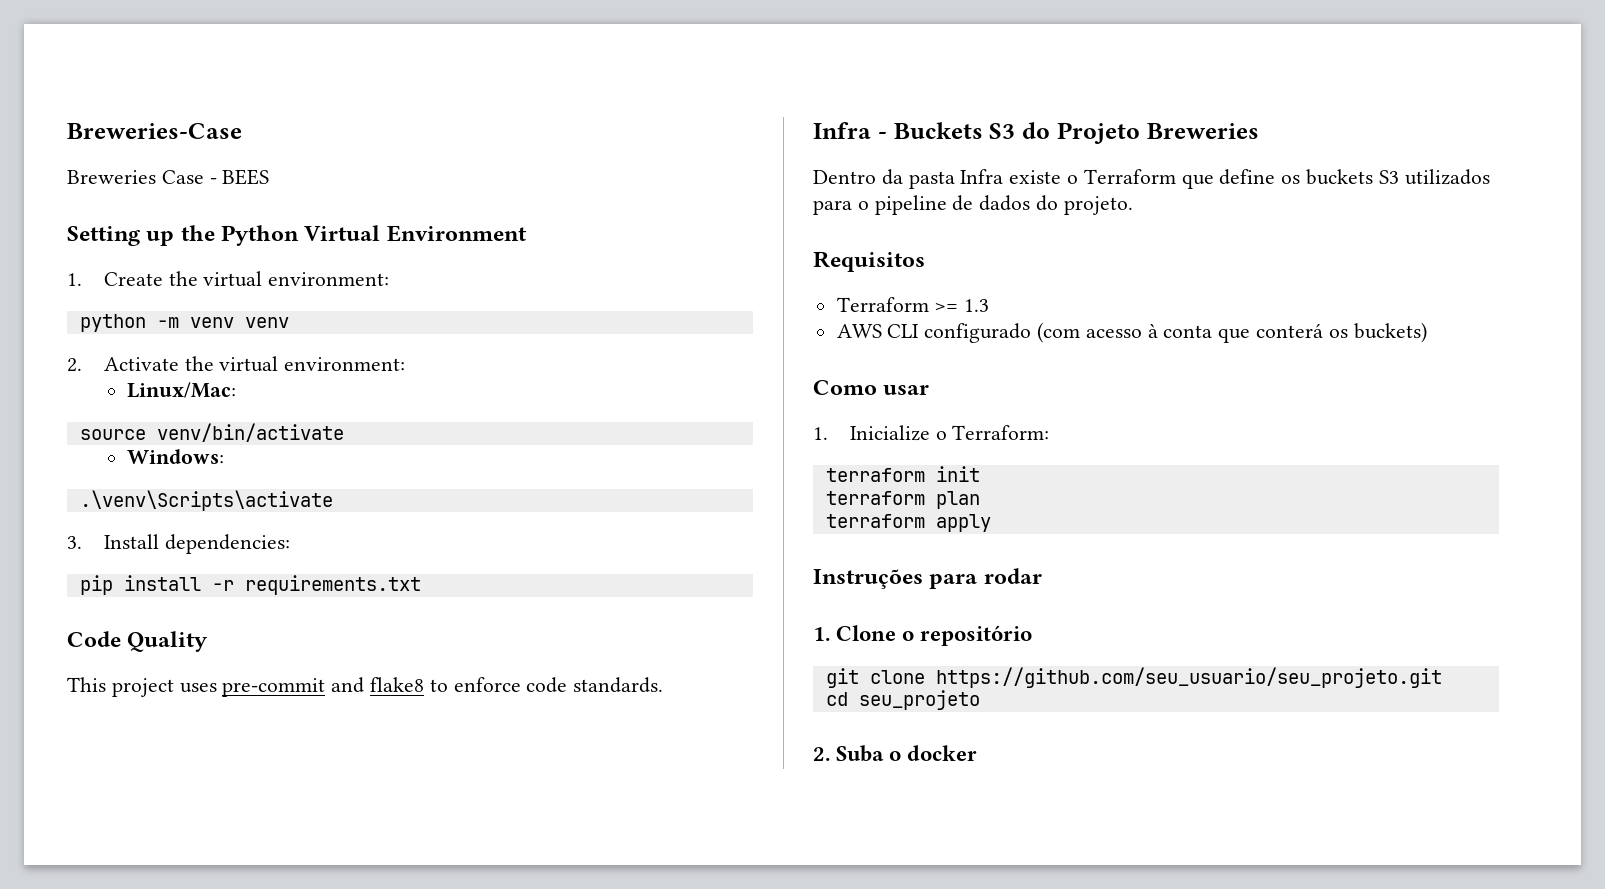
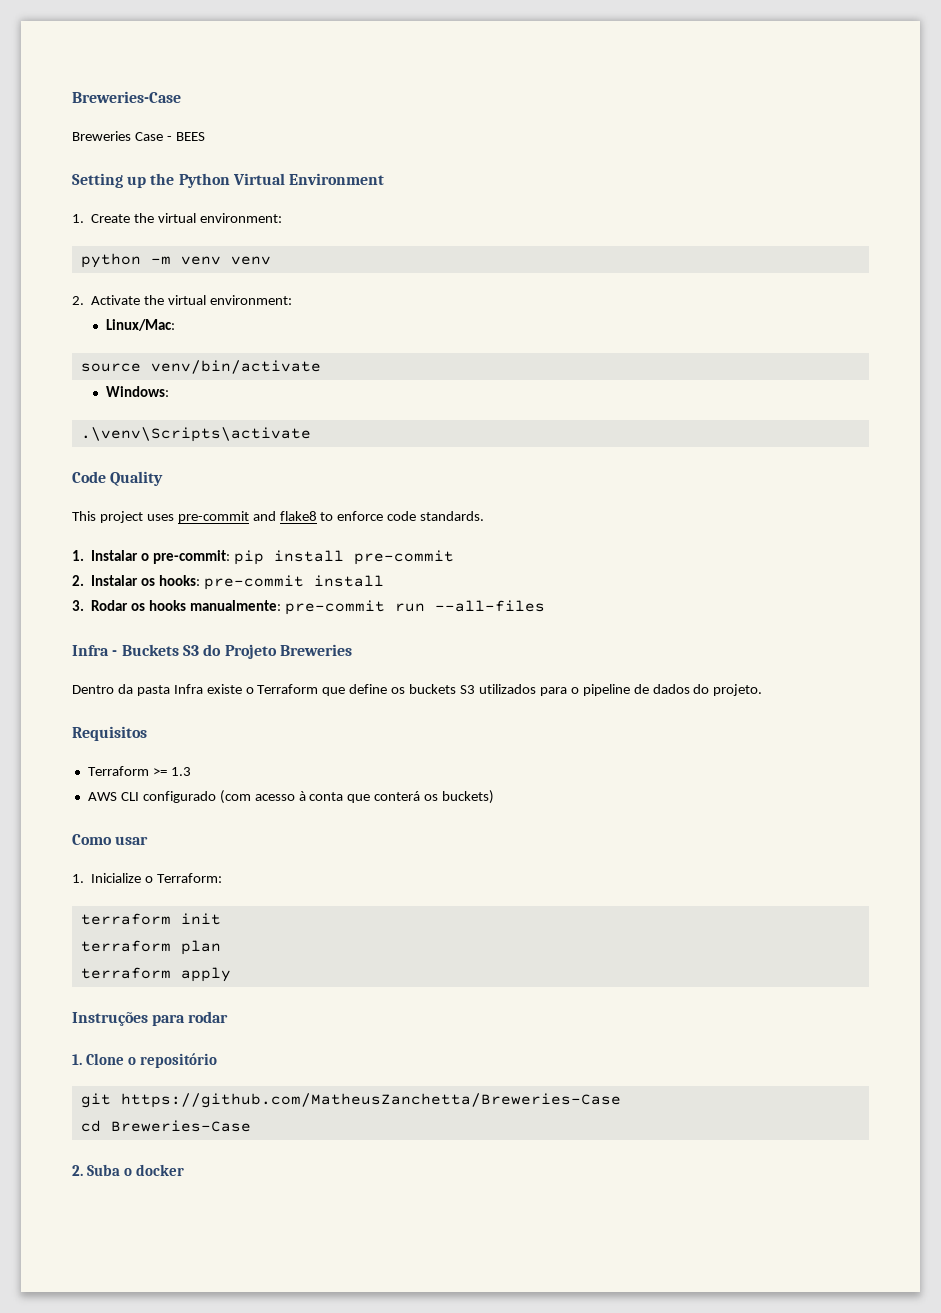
- 3. Install dependencies:
- pip install -r requirements.txt
+ 1. Instalar o pre-commit: pip install pre-commit
+ 2. Instalar os hooks: pre-commit install
+ 3. Rodar os hooks manualmente: pre-commit run --all-files
- git clone https://github.com/seu_usuario/seu_projeto.git
+ git https://github.com/MatheusZanchetta/Breweries-Case
- cd seu_projeto
+ cd Breweries-Case

